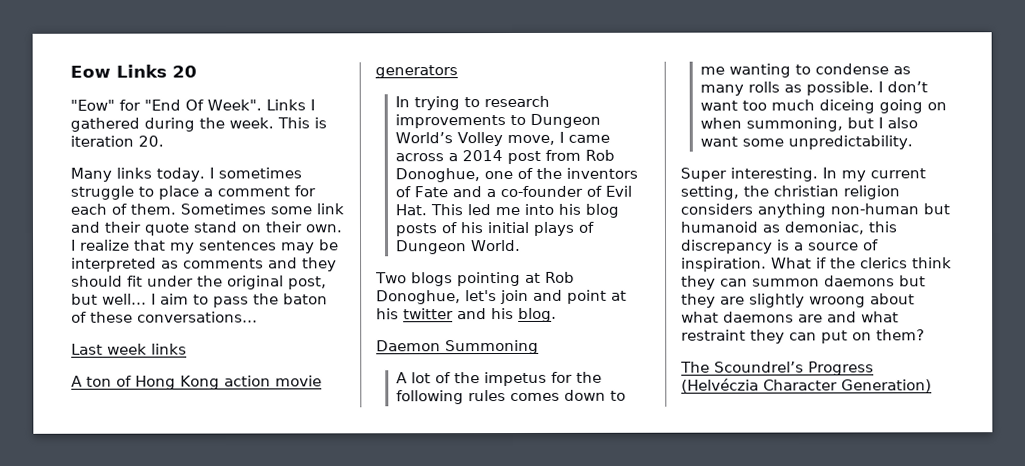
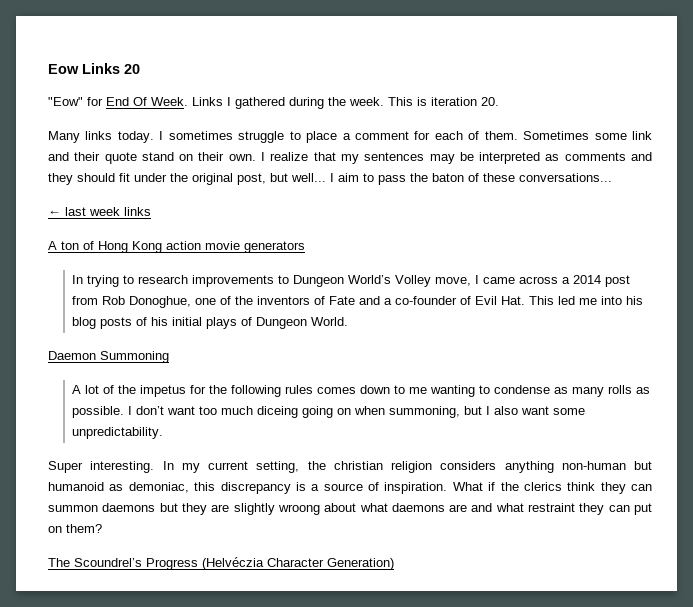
- "Eow" for "End Of Week".
+ "Eow" for End Of Week.
- Last week links
+ ← last week links
- Two blogs pointing at Rob Donoghue, let's join and point at his twitter and his blog.

